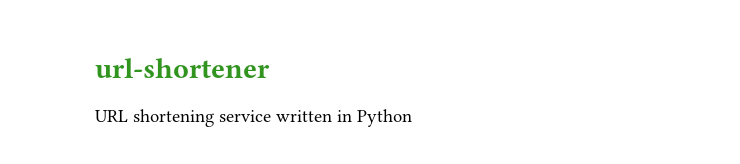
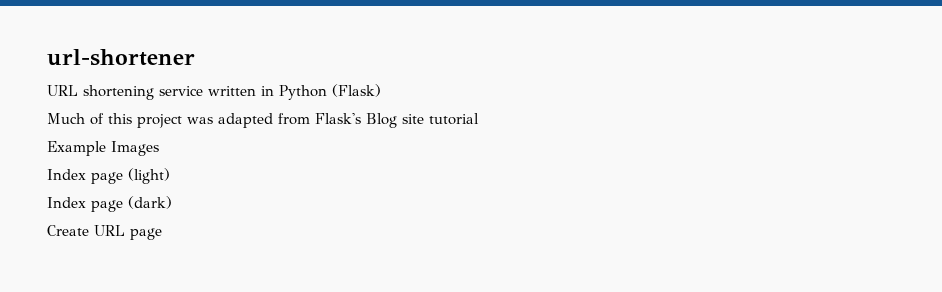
- URL shortening service written in Python
+ URL shortening service written in Python (Flask)
+ Much of this project was adapted from Flask's Blog site tutorial
+ Example Images
+ Index page (light)
+ Index page (dark)
+ Create URL page

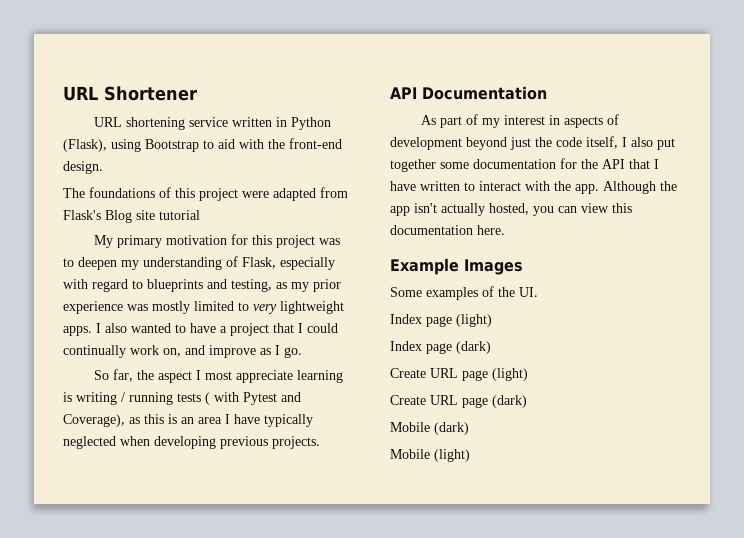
- url-shortener
+ URL Shortener
- URL shortening service written in Python (Flask)
- Much of this project was adapted from Flask's Blog site tutorial
+ URL shortening service written in Python (Flask), using Bootstrap to aid with the front-end design.
+ The foundations of this project were adapted from Flask's Blog site tutorial
+ My primary motivation for this project was to deepen my understanding of Flask, especially with regard to blueprints and testing, as my prior experience was mostly limited to very lightweight apps. I also wanted to have a project that I could continually work on, and improve as I go.
+ So far, the aspect I most appreciate learning is writing / running tests ( with Pytest and Coverage), as this is an area I have typically neglected when developing previous projects.
+ API Documentation
+ As part of my interest in aspects of development beyond just the code itself, I also put together some documentation for the API that I have written to interact with the app. Although the app isn't actually hosted, you can view this documentation here.
  Example Images
+ Some examples of the UI.
- Create URL page
+ Create URL page (light)
+ Create URL page (dark)
+ Mobile (dark)
+ Mobile (light)

